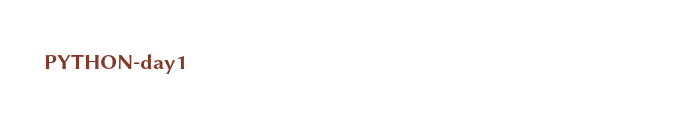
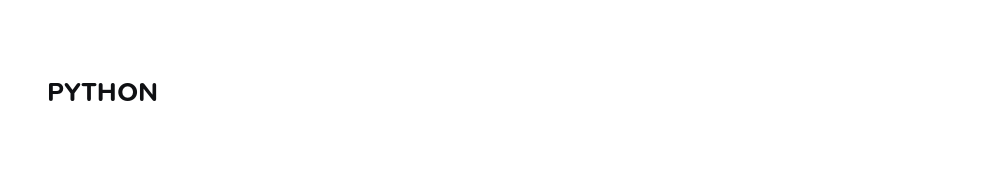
- PYTHON-day1
+ PYTHON

